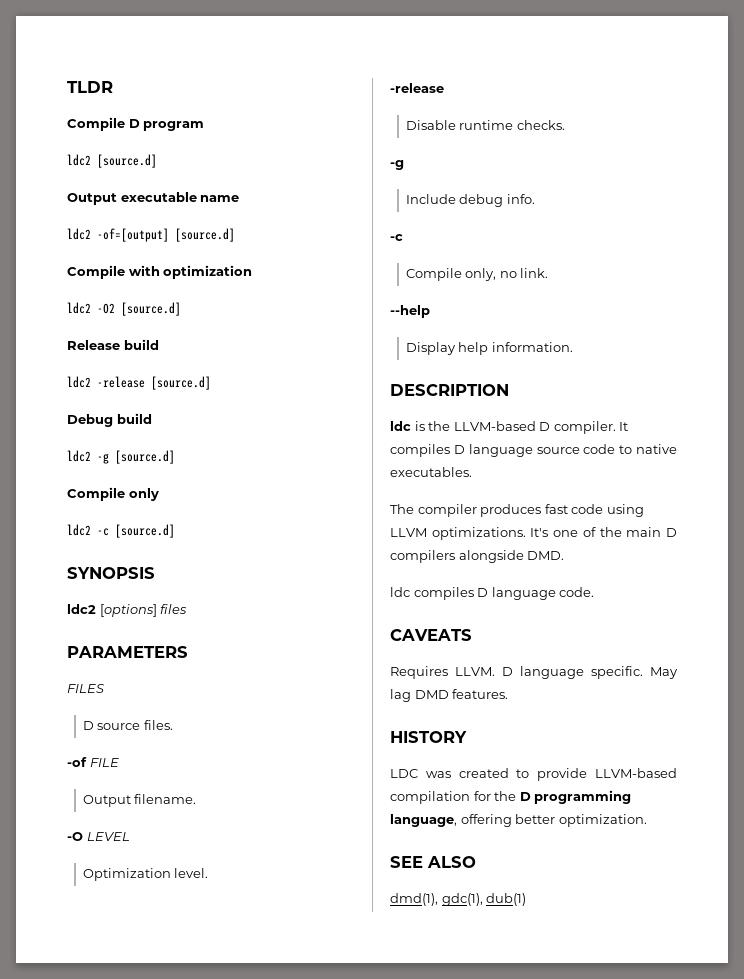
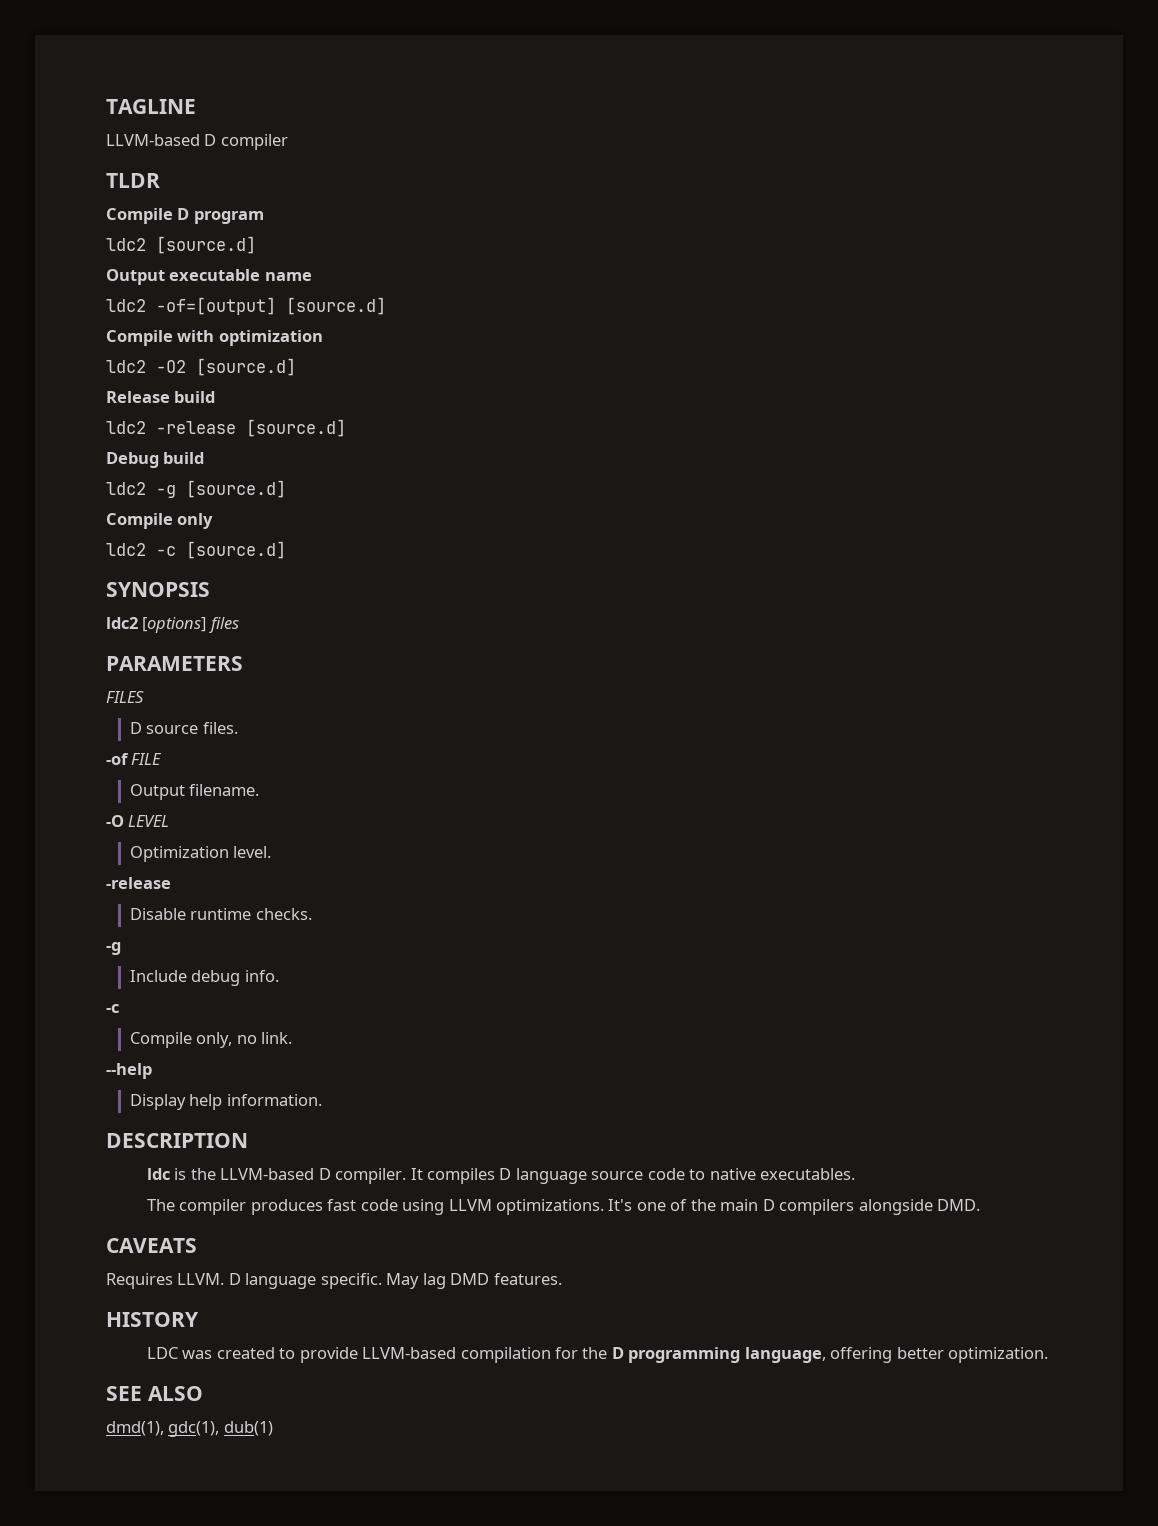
+ TAGLINE
+ LLVM-based D compiler
- ldc compiles D language code.

